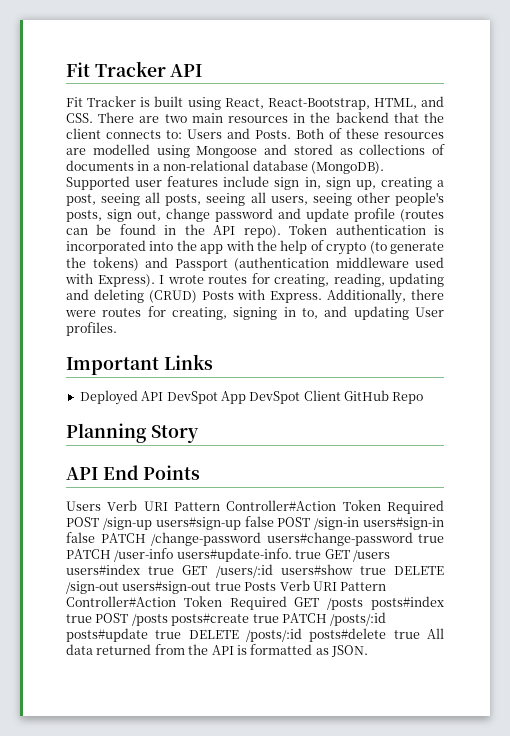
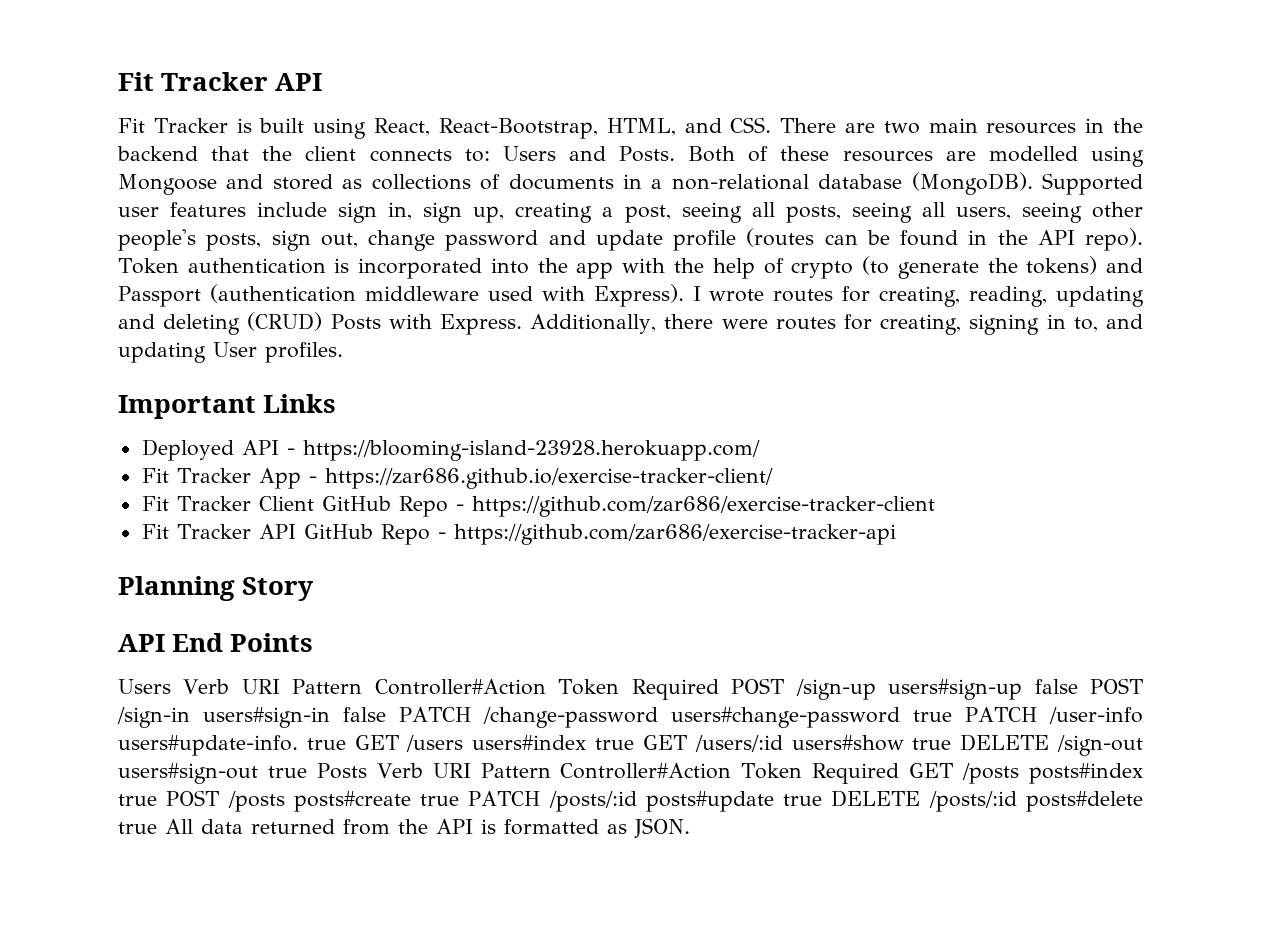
- Deployed API DevSpot App DevSpot Client GitHub Repo
+ Deployed API - https://blooming-island-23928.herokuapp.com/
+ Fit Tracker App - https://zar686.github.io/exercise-tracker-client/
+ Fit Tracker Client GitHub Repo - https://github.com/zar686/exercise-tracker-client
+ Fit Tracker API GitHub Repo - https://github.com/zar686/exercise-tracker-api

